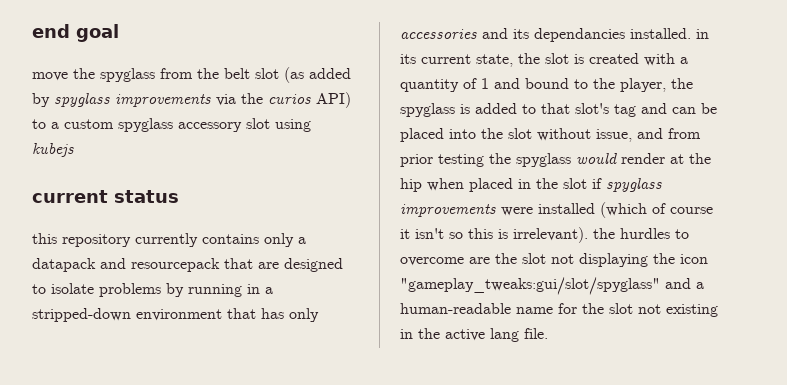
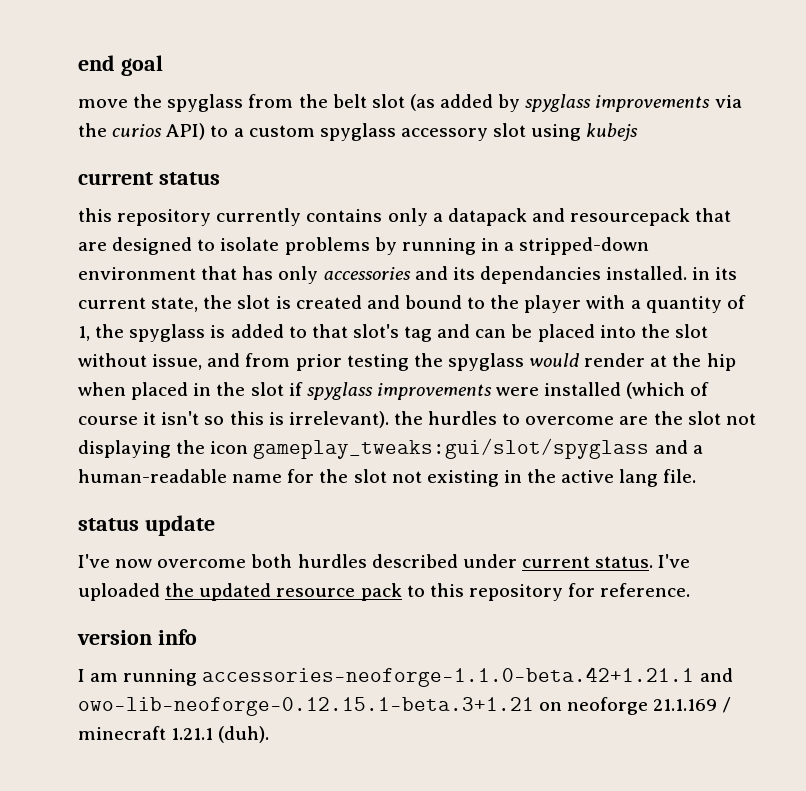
- this repository currently contains only a datapack and resourcepack that are designed to isolate problems by running in a stripped-down environment that has only accessories and its dependancies installed. in its current state, the slot is created with a quantity of 1 and bound to the player, the spyglass is added to that slot's tag and can be placed into the slot without issue, and from prior testing the spyglass would render at the hip when placed in the slot if spyglass improvements were installed (which of course it isn't so this is irrelevant). the hurdles to overcome are the slot not displaying the icon "gameplay_tweaks:gui/slot/spyglass" and a human-readable name for the slot not existing in the active lang file.
+ this repository currently contains only a datapack and resourcepack that are designed to isolate problems by running in a stripped-down environment that has only accessories and its dependancies installed. in its current state, the slot is created and bound to the player with a quantity of 1, the spyglass is added to that slot's tag and can be placed into the slot without issue, and from prior testing the spyglass would render at the hip when placed in the slot if spyglass improvements were installed (which of course it isn't so this is irrelevant). the hurdles to overcome are the slot not displaying the icon gameplay_tweaks:gui/slot/spyglass and a human-readable name for the slot not existing in the active lang file.
+ status update
+ I've now overcome both hurdles described under current status. I've uploaded the updated resource pack to this repository for reference.
+ version info
+ I am running accessories-neoforge-1.1.0-beta.42+1.21.1 and owo-lib-neoforge-0.12.15.1-beta.3+1.21 on neoforge 21.1.169 / minecraft 1.21.1 (duh).

